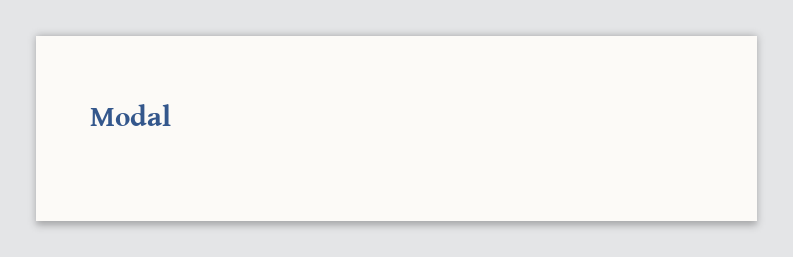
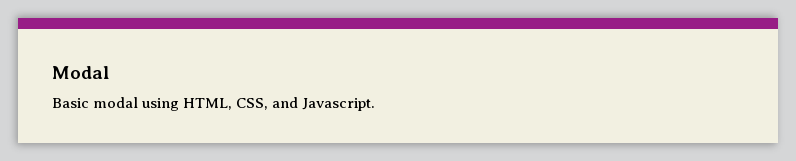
+ Basic modal using HTML, CSS, and Javascript.

